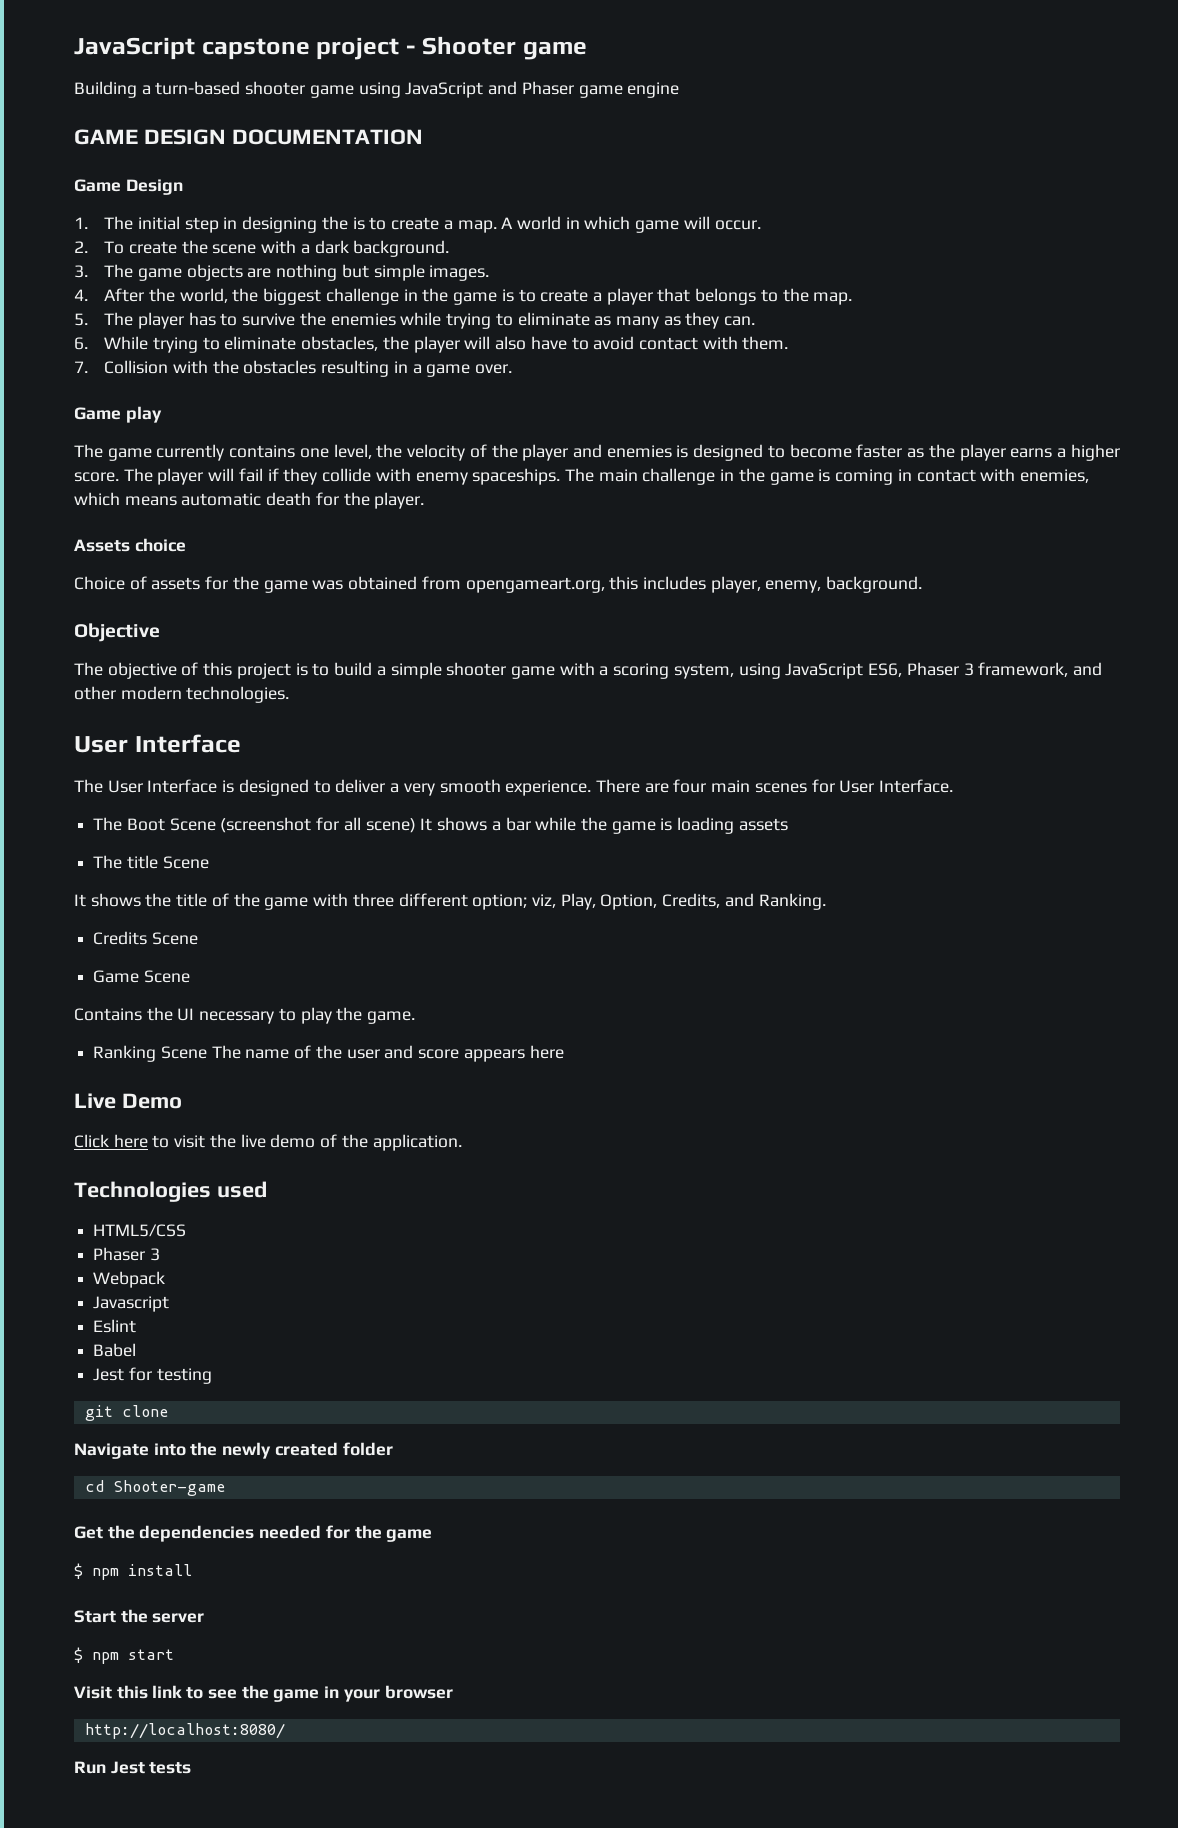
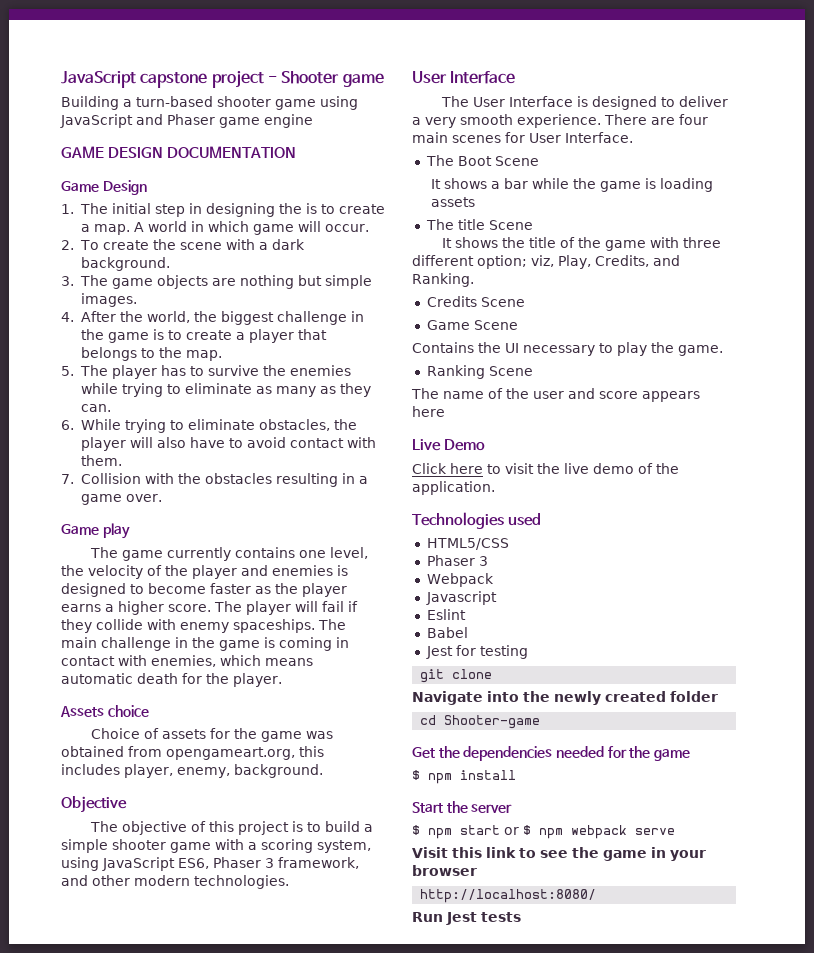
- The Boot Scene (screenshot for all scene) It shows a bar while the game is loading assets
+ The Boot Scene
+ It shows a bar while the game is loading assets
- It shows the title of the game with three different option; viz, Play, Option, Credits, and Ranking.
+ It shows the title of the game with three different option; viz, Play, Credits, and Ranking.
- Ranking Scene The name of the user and score appears here
+ Ranking Scene
+ The name of the user and score appears here
- $ npm start
+ $ npm start or $ npm webpack serve

